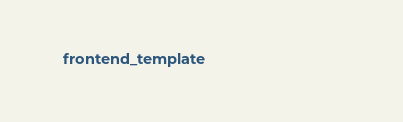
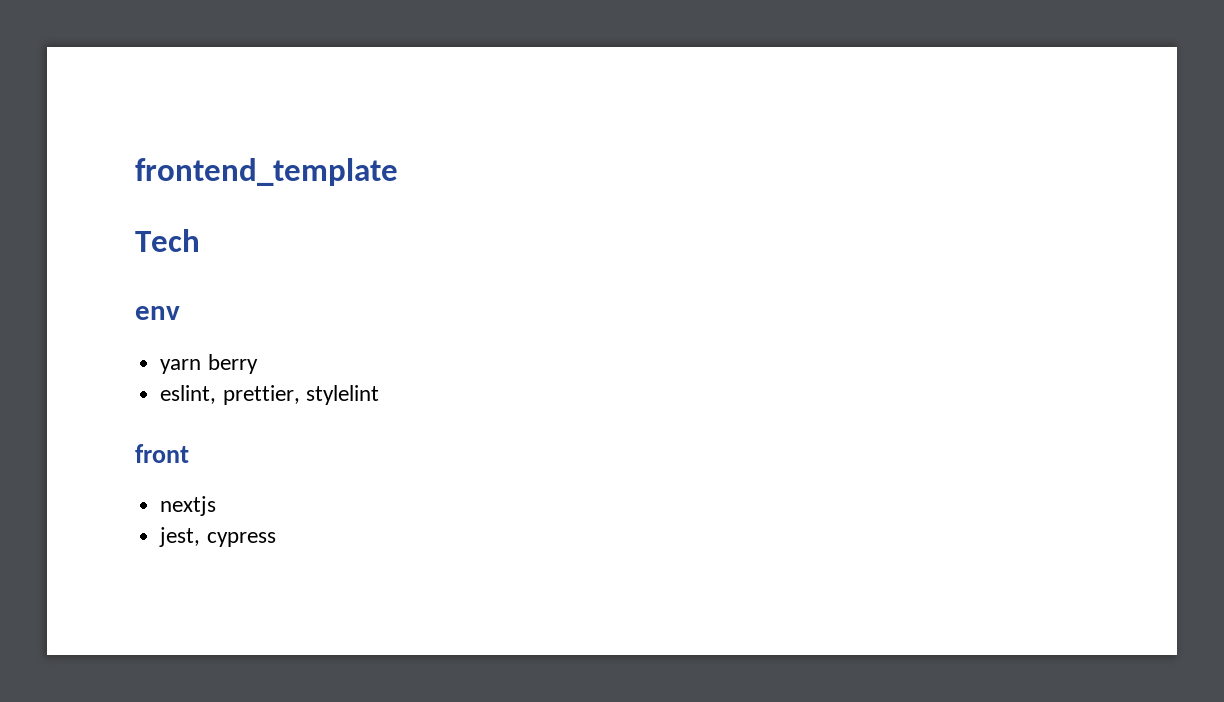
+ Tech
+ env
+ yarn berry
+ eslint, prettier, stylelint
+ front
+ nextjs
+ jest, cypress

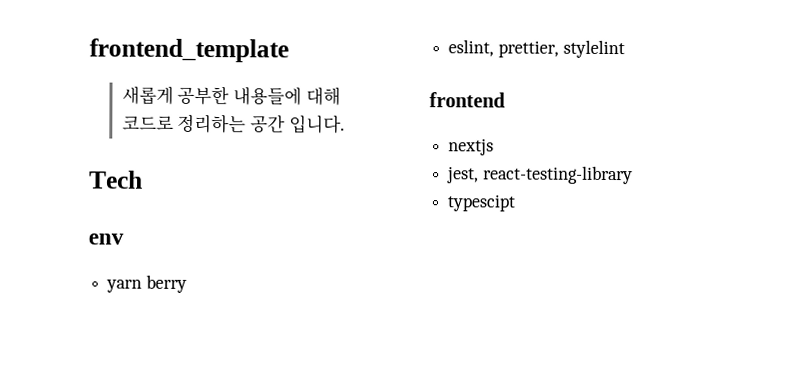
+ 새롭게 공부한 내용들에 대해 코드로 정리하는 공간 입니다.
- front
+ frontend
- jest, cypress
+ jest, react-testing-library
+ typescipt

